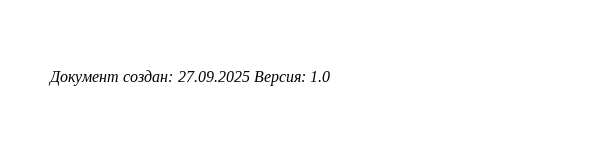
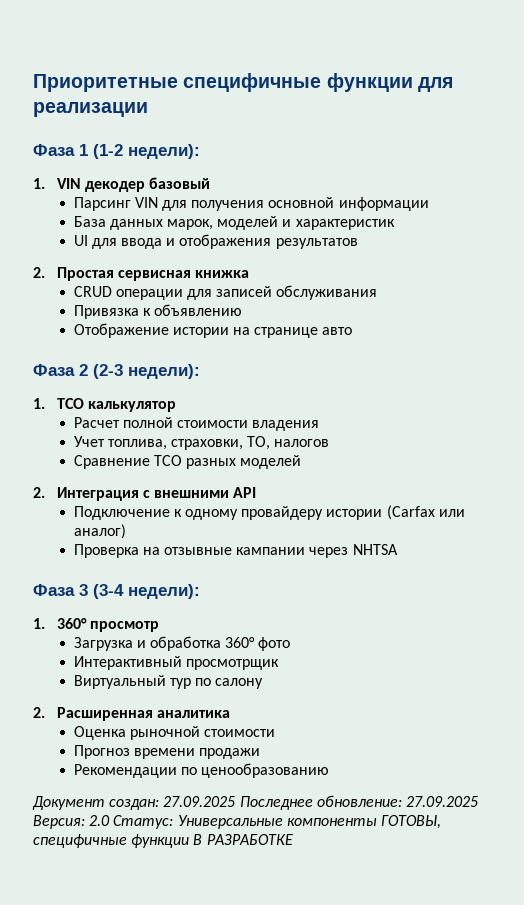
- Документ создан: 27.09.2025 Версия: 1.0
+ Приоритетные специфичные функции для реализации
+ Фаза 1 (1-2 недели):
+ 1. VIN декодер базовый
+ Парсинг VIN для получения основной информации
+ База данных марок, моделей и характеристик
+ UI для ввода и отображения результатов
+ 2. Простая сервисная книжка
+ CRUD операции для записей обслуживания
+ Привязка к объявлению
+ Отображение истории на странице авто
+ Фаза 2 (2-3 недели):
+ 1. TCO калькулятор
+ Расчет полной стоимости владения
+ Учет топлива, страховки, ТО, налогов
+ Сравнение TCO разных моделей
+ 2. Интеграция с внешними API
+ Подключение к одному провайдеру истории (Carfax или аналог)
+ Проверка на отзывные кампании через NHTSA
+ Фаза 3 (3-4 недели):
+ 1. 360° просмотр
+ Загрузка и обработка 360° фото
+ Интерактивный просмотрщик
+ Виртуальный тур по салону
+ 2. Расширенная аналитика
+ Оценка рыночной стоимости
+ Прогноз времени продажи
+ Рекомендации по ценообразованию
+ Документ создан: 27.09.2025 Последнее обновление: 27.09.2025 Версия: 2.0 Статус: Универсальные компоненты ГОТОВЫ, специфичные функции В РАЗРАБОТКЕ

